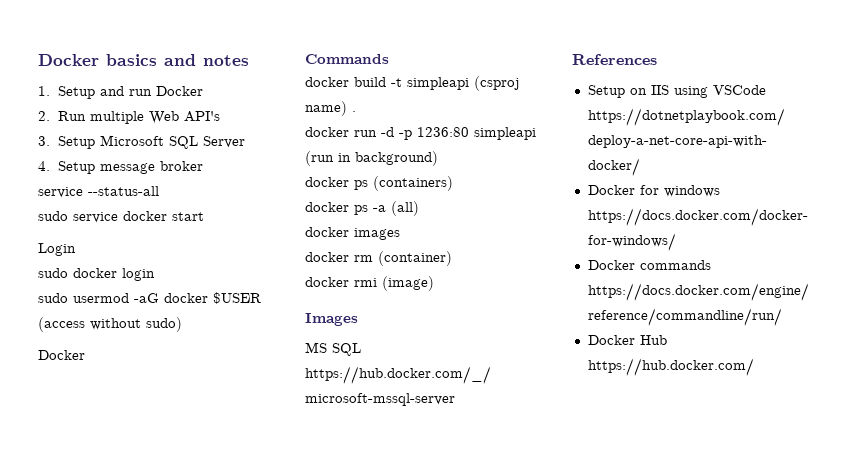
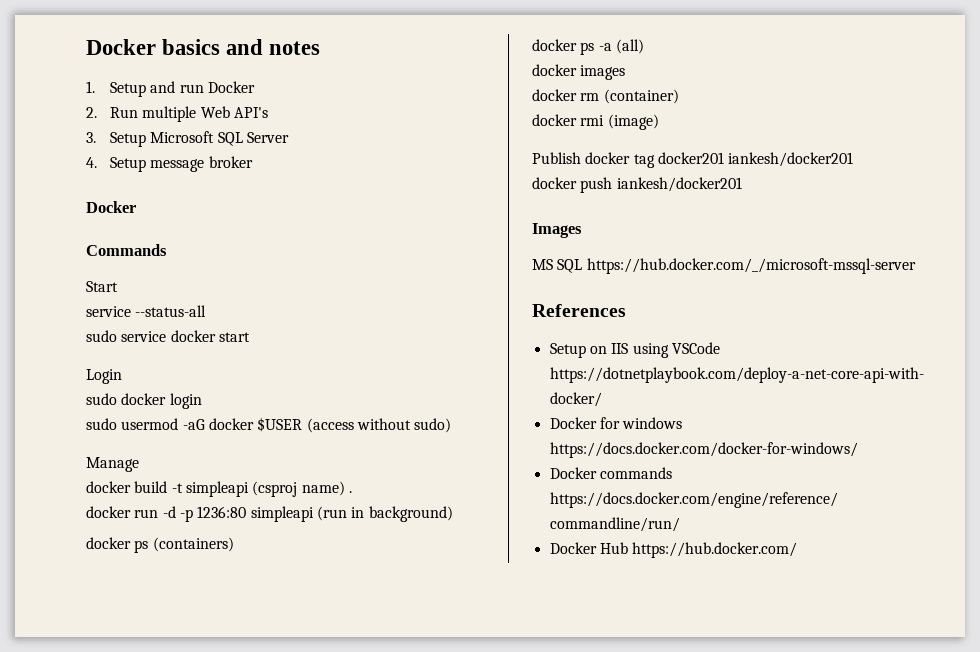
  4. Setup message broker
+ Docker
+ Commands
+ Start
  sudo usermod -aG docker $USER (access without sudo)
- Docker
- Commands
+ Manage
+ Publish docker tag docker201 iankesh/docker201
+ docker push iankesh/docker201

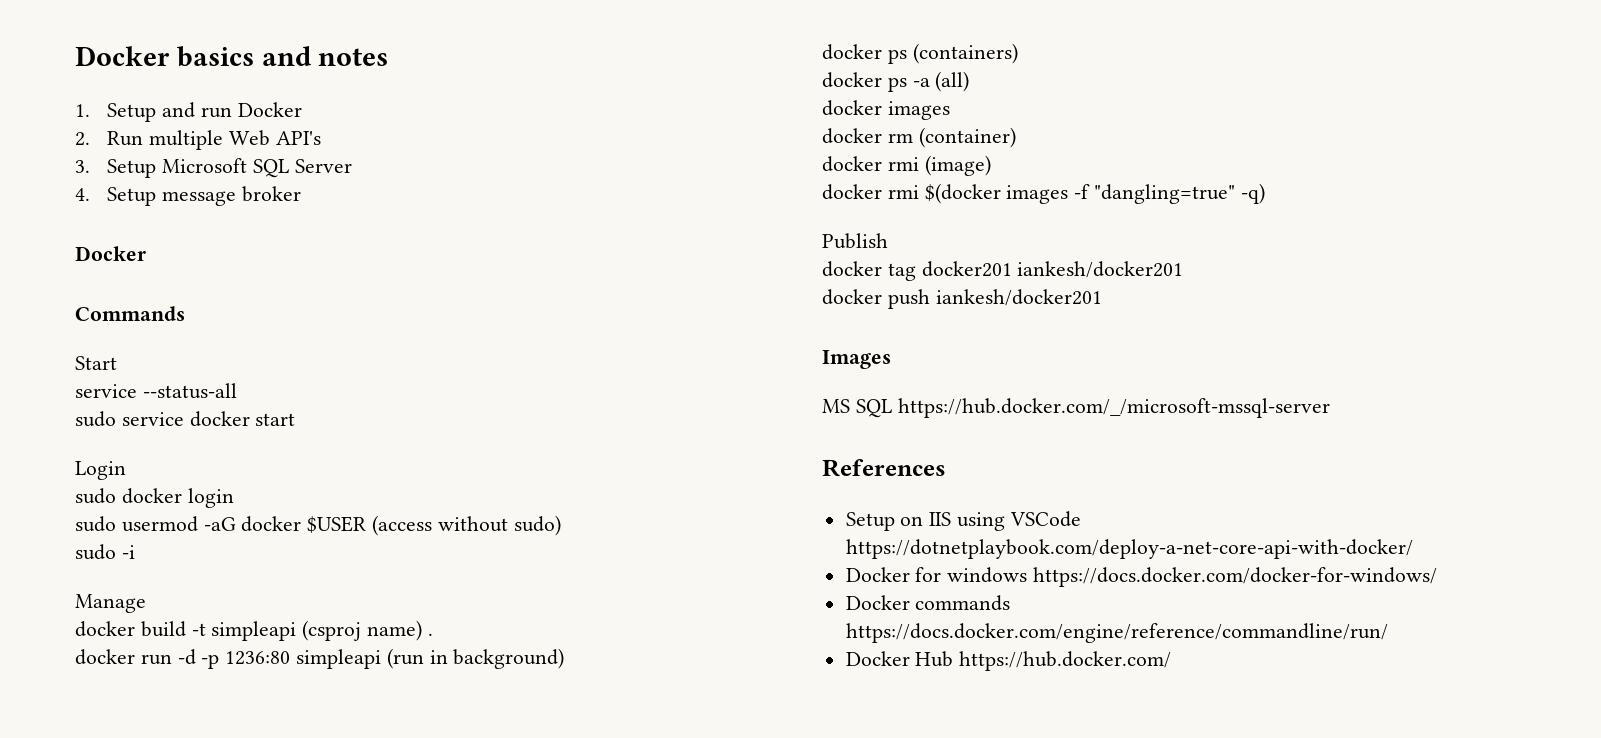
+ sudo -i
+ docker rmi $(docker images -f "dangling=true" -q)
- Publish docker tag docker201 iankesh/docker201
+ Publish
+ docker tag docker201 iankesh/docker201

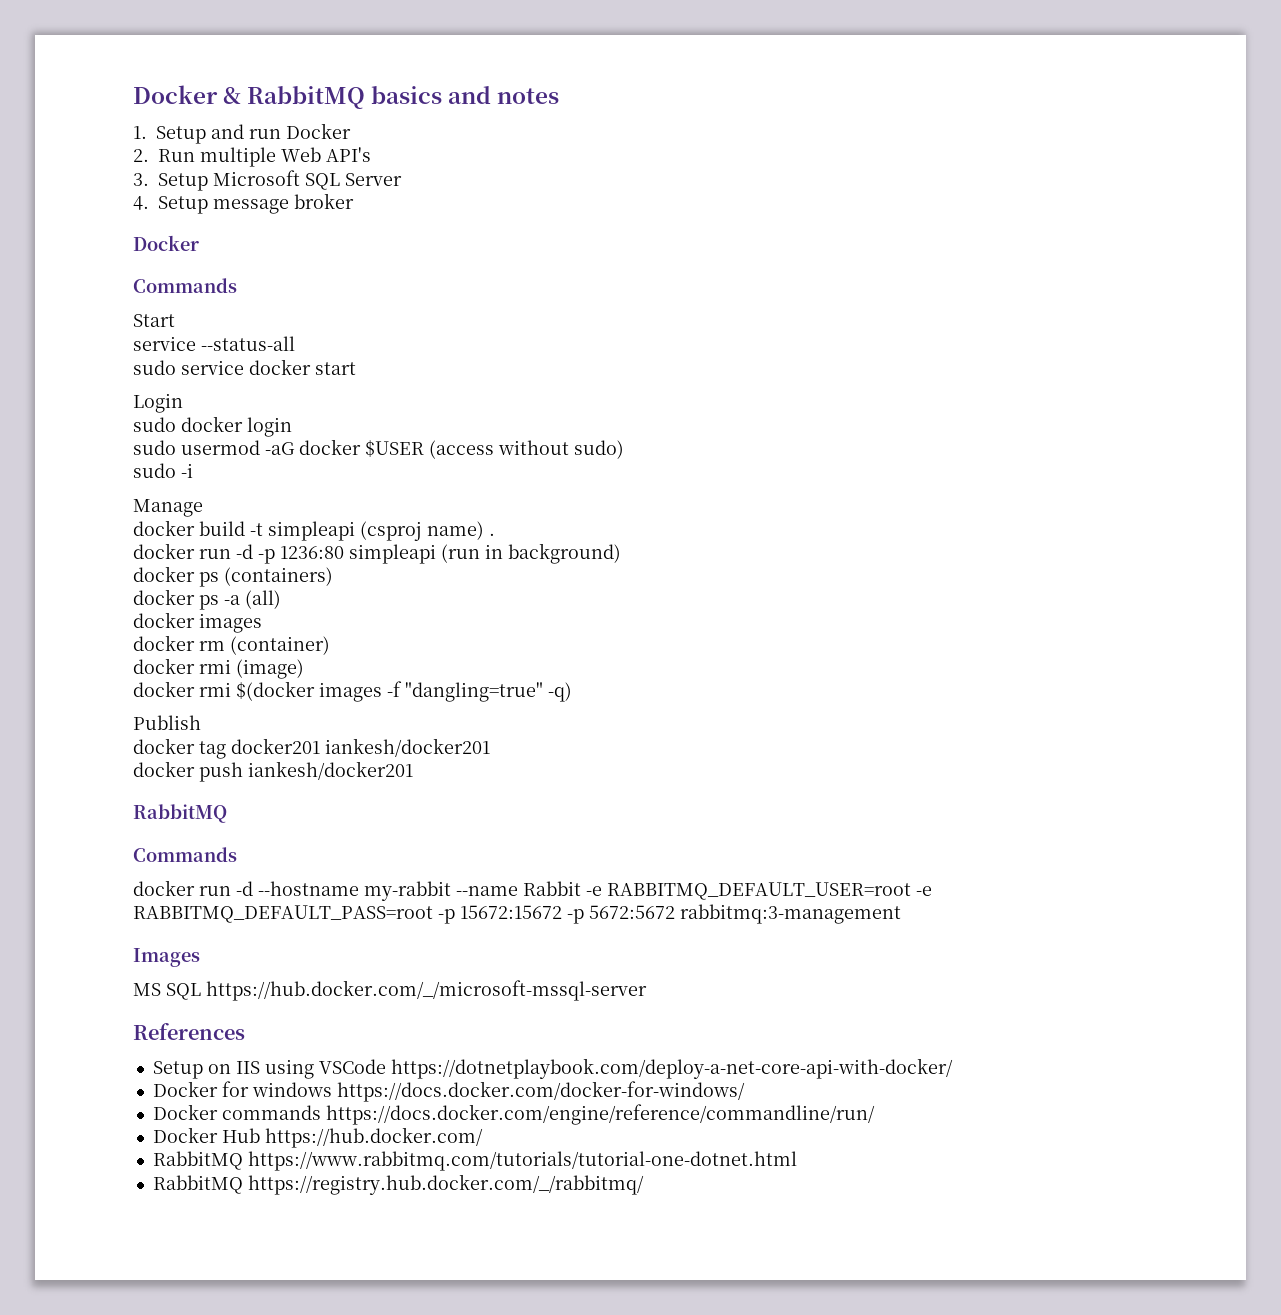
- Docker basics and notes
+ Docker & RabbitMQ basics and notes
  docker push iankesh/docker201
+ RabbitMQ
+ Commands
+ docker run -d --hostname my-rabbit --name Rabbit -e RABBITMQ_DEFAULT_USER=root -e RABBITMQ_DEFAULT_PASS=root -p 15672:15672 -p 5672:5672 rabbitmq:3-management
+ RabbitMQ https://www.rabbitmq.com/tutorials/tutorial-one-dotnet.html
+ RabbitMQ https://registry.hub.docker.com/_/rabbitmq/

